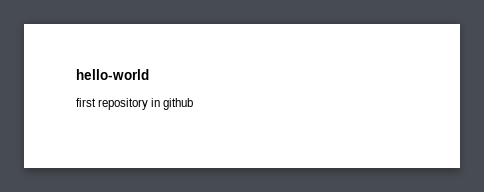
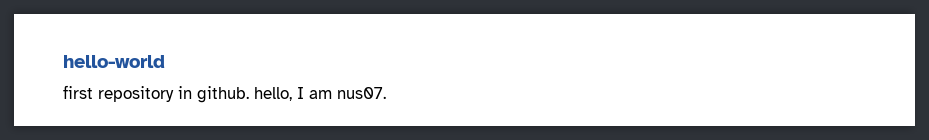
- first repository in github
+ first repository in github. hello, I am nus07.

